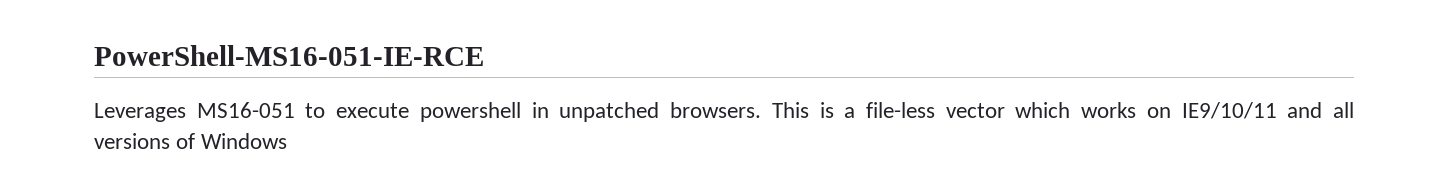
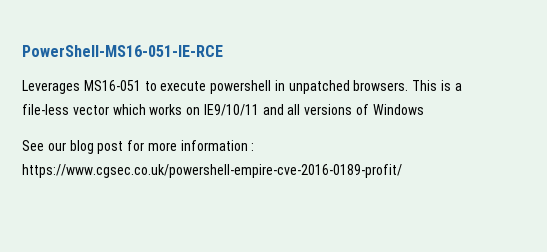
+ See our blog post for more information : https://www.cgsec.co.uk/powershell-empire-cve-2016-0189-profit/

